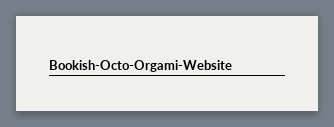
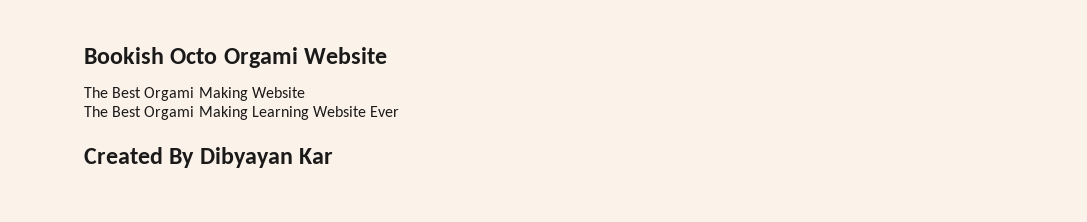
- Bookish-Octo-Orgami-Website
+ Bookish Octo Orgami Website
+ The Best Orgami Making Website
+ The Best Orgami Making Learning Website Ever
+ Created By Dibyayan Kar

